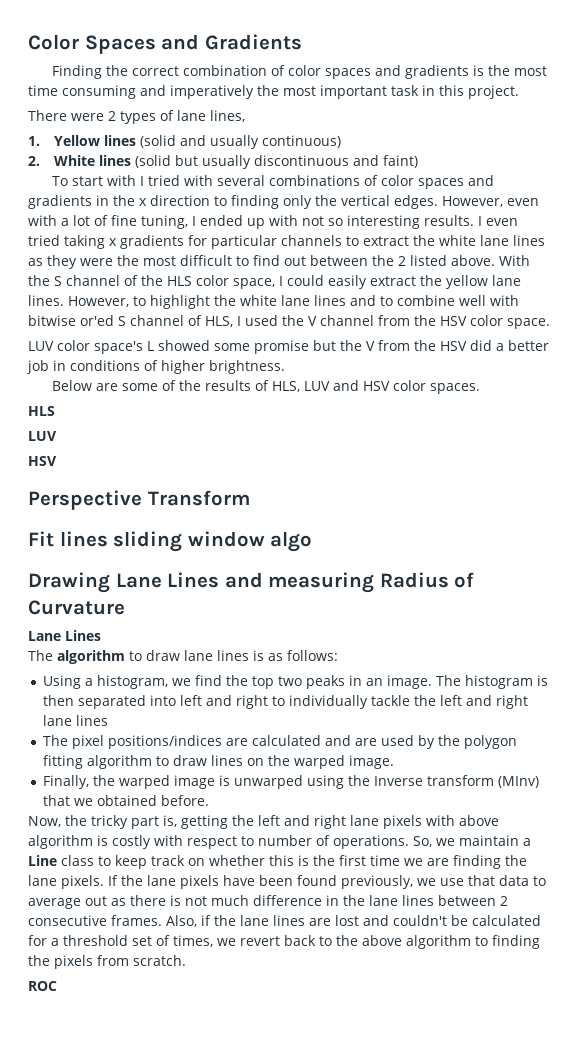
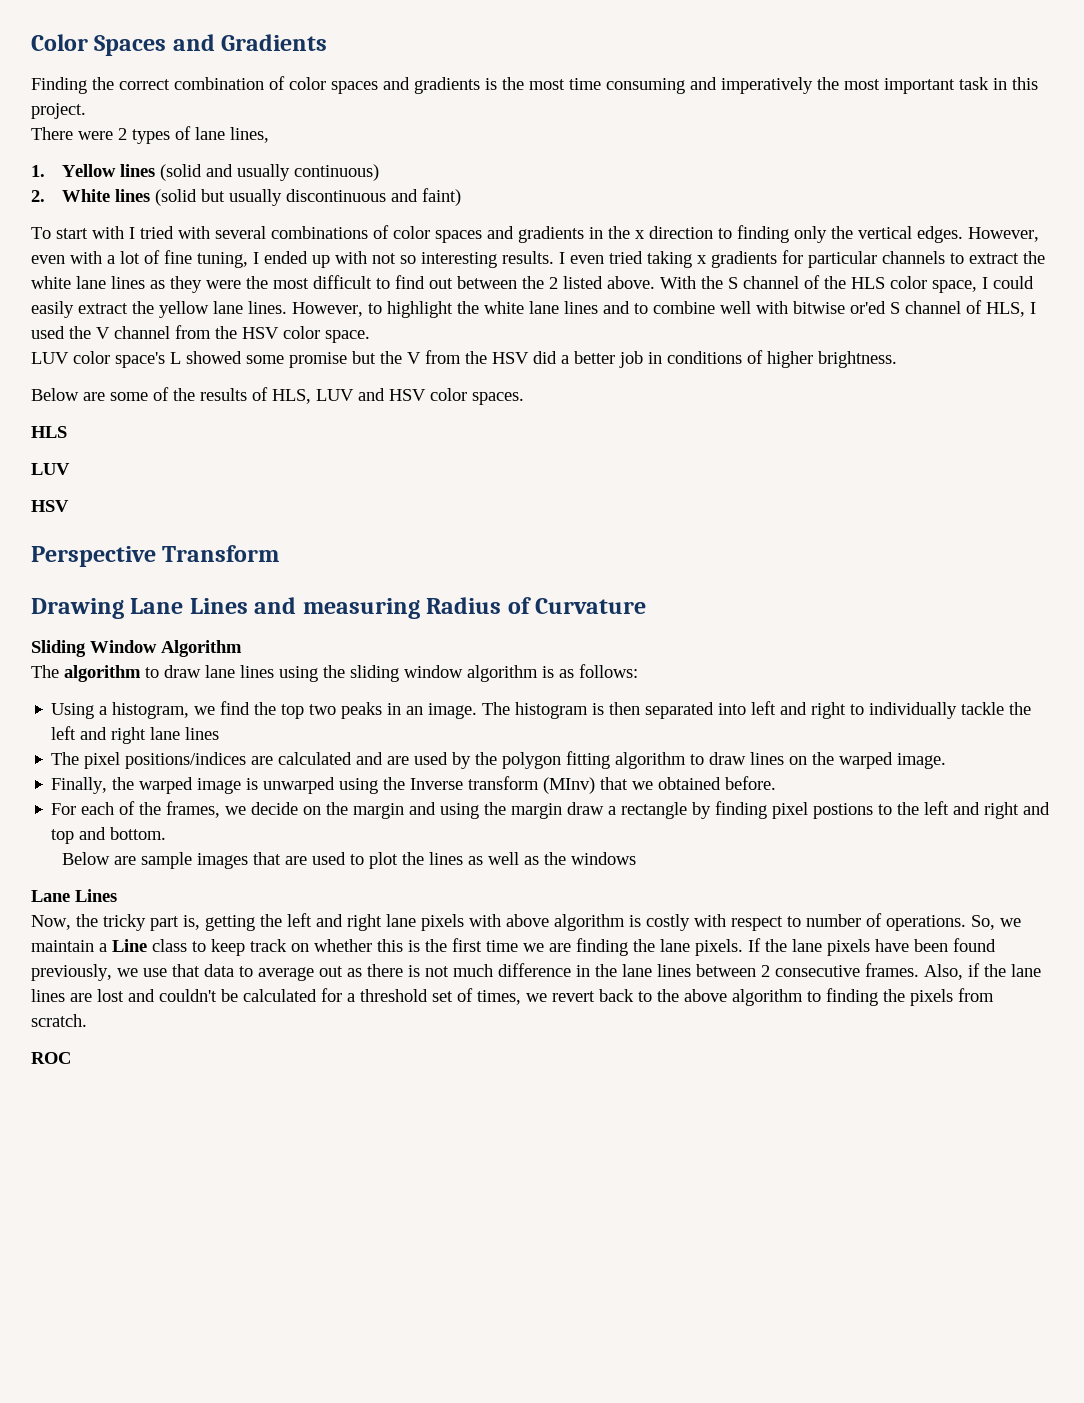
- Fit lines sliding window algo
  Drawing Lane Lines and measuring Radius of Curvature
- Lane Lines
+ Sliding Window Algorithm
- The algorithm to draw lane lines is as follows:
+ The algorithm to draw lane lines using the sliding window algorithm is as follows:
+ For each of the frames, we decide on the margin and using the margin draw a rectangle by finding pixel postions to the left and right and top and bottom.
+ Below are sample images that are used to plot the lines as well as the windows
+ Lane Lines

